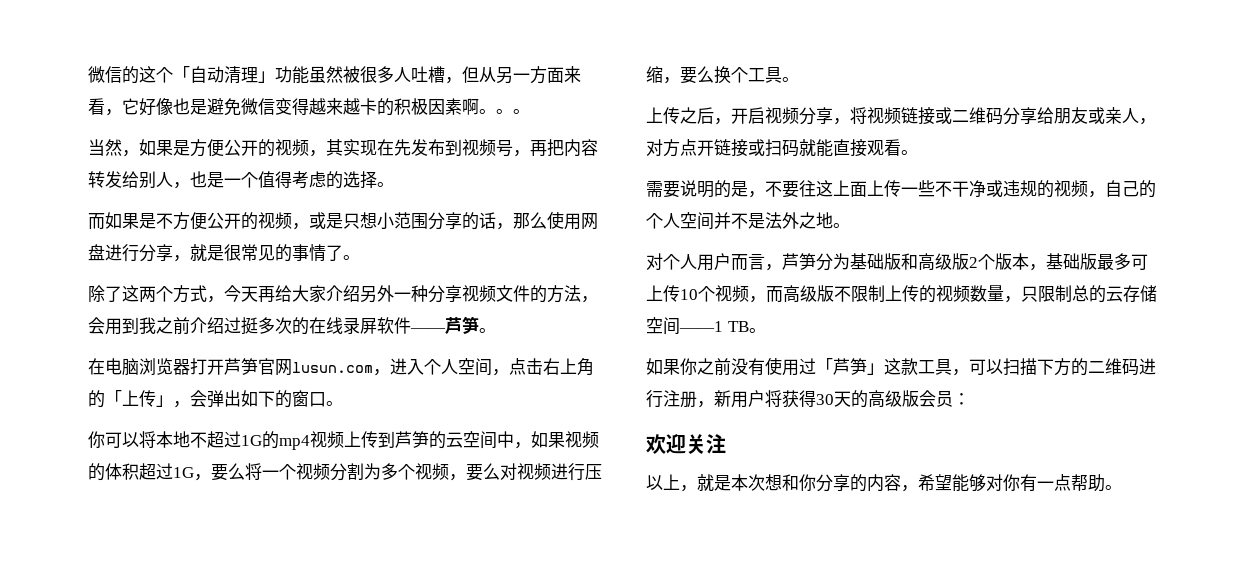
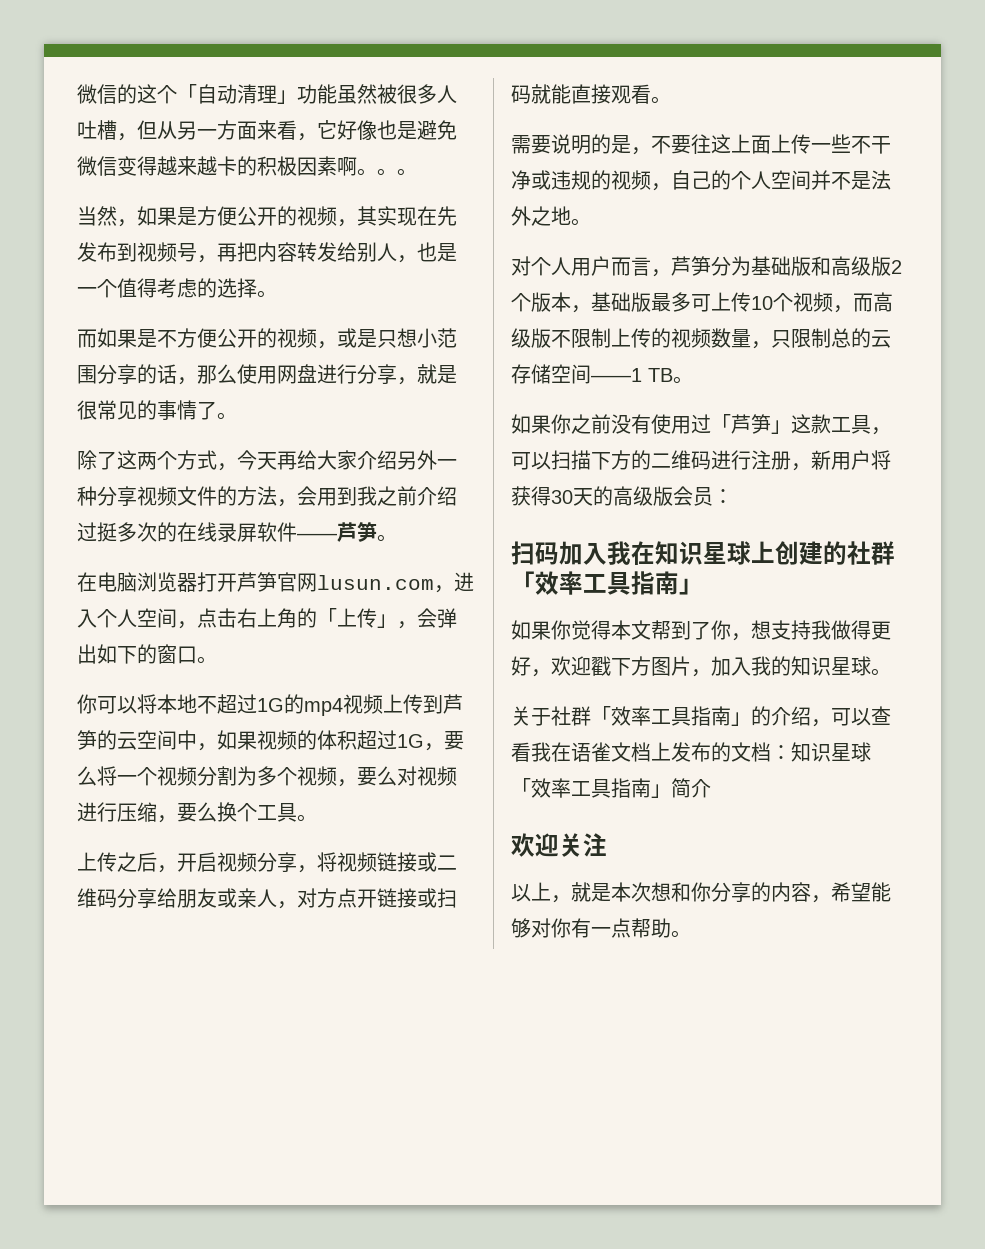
+ 扫码加入我在知识星球上创建的社群「效率工具指南」
+ 如果你觉得本文帮到了你，想支持我做得更好，欢迎戳下方图片，加入我的知识星球。
+ 关于社群「效率工具指南」的介绍，可以查看我在语雀文档上发布的文档：知识星球「效率工具指南」简介

